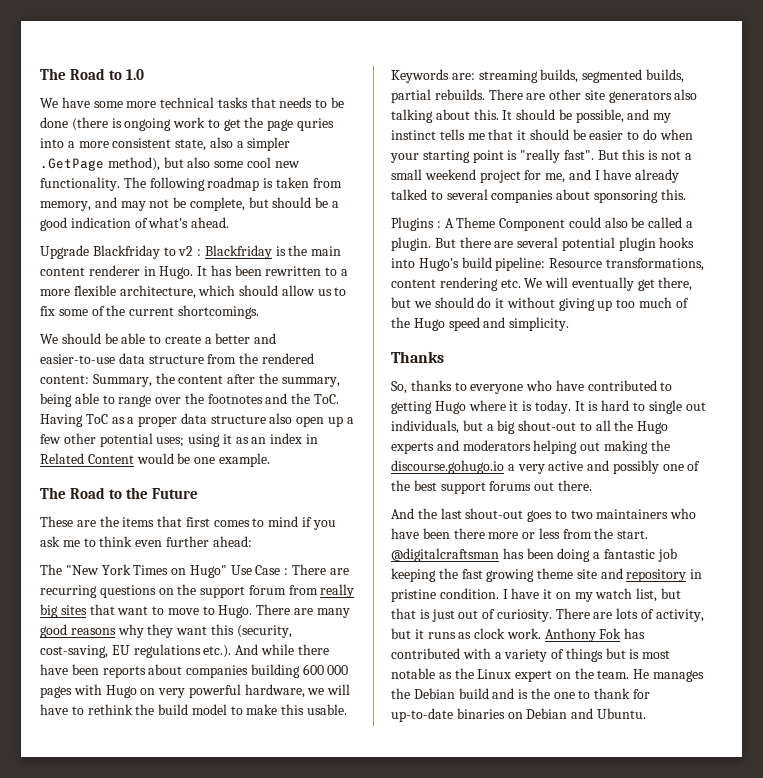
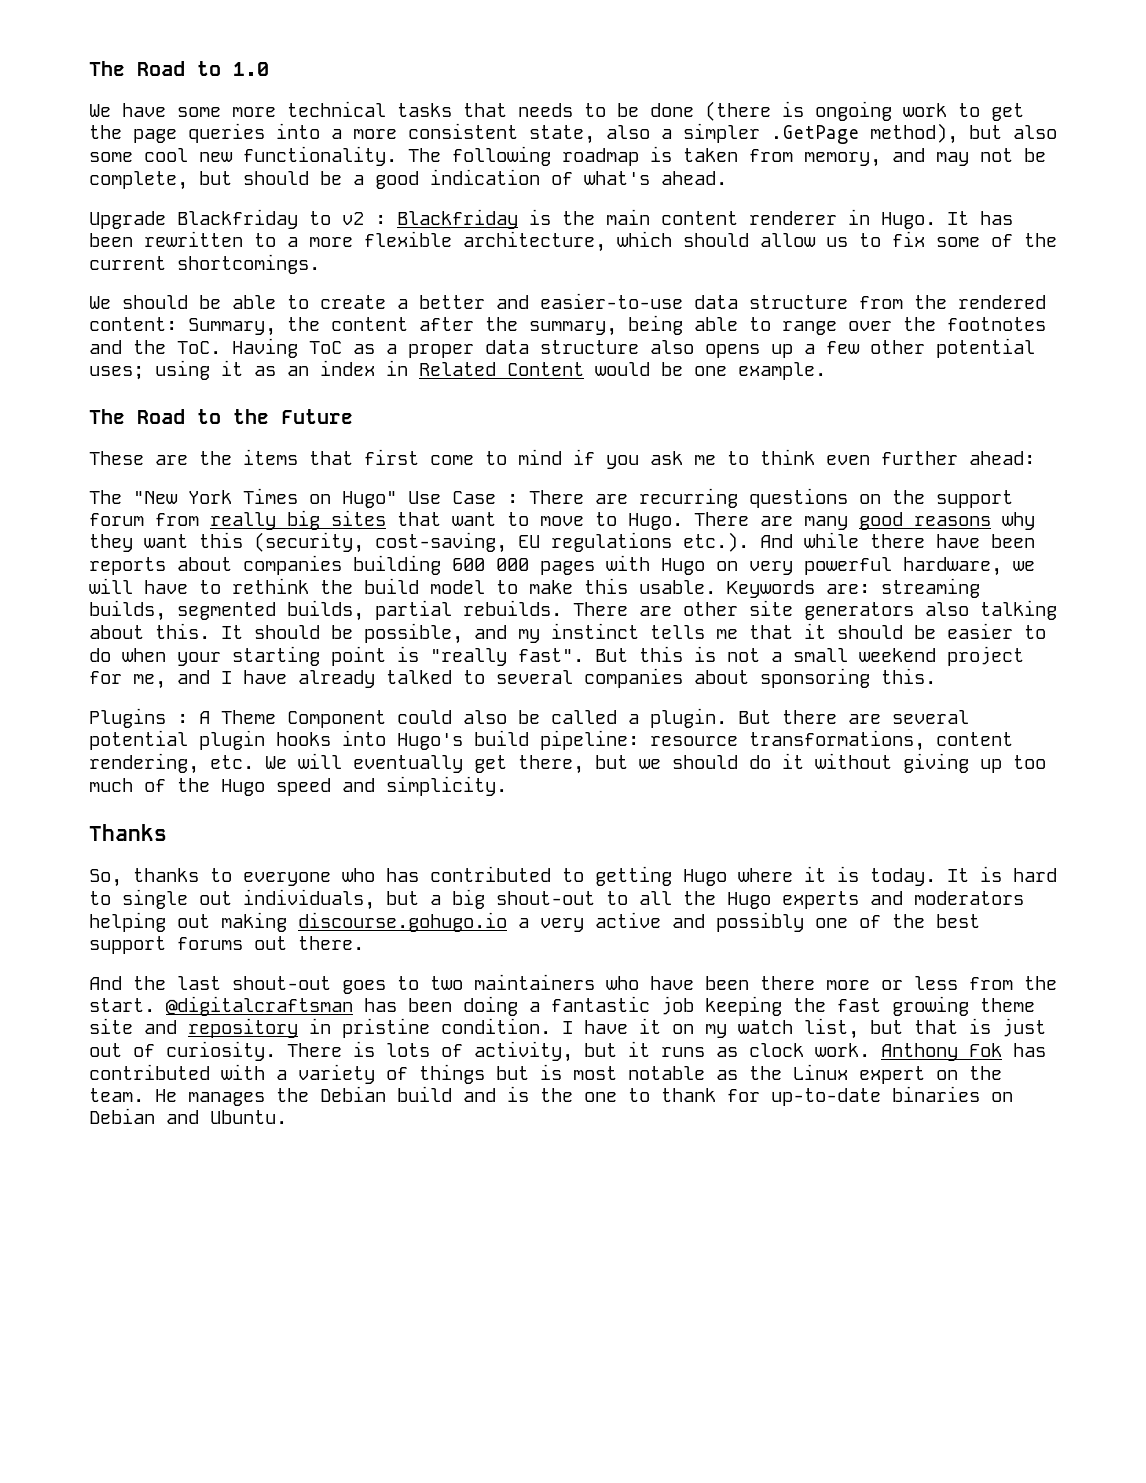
- We have some more technical tasks that needs to be done (there is ongoing work to get the page quries into a more consistent state, also a simpler .GetPage method), but also some cool new functionality.
+ We have some more technical tasks that needs to be done (there is ongoing work to get the page queries into a more consistent state, also a simpler .GetPage method), but also some cool new functionality.
- We should be able to create a better and easier-to-use data structure from the rendered content: Summary, the content after the summary, being able to range over the footnotes and the ToC. Having ToC as a proper data structure also open up a few other potential uses; using it as an index in Related Content would be one example.
+ We should be able to create a better and easier-to-use data structure from the rendered content: Summary, the content after the summary, being able to range over the footnotes and the ToC. Having ToC as a proper data structure also opens up a few other potential uses; using it as an index in Related Content would be one example.
- These are the items that first comes to mind if you ask me to think even further ahead:
+ These are the items that first come to mind if you ask me to think even further ahead:
- But there are several potential plugin hooks into Hugo's build pipeline: Resource transformations, content rendering etc. We will eventually get there, but we should do it without giving up too much of the Hugo speed and simplicity.
+ But there are several potential plugin hooks into Hugo's build pipeline: resource transformations, content rendering, etc. We will eventually get there, but we should do it without giving up too much of the Hugo speed and simplicity.
- So, thanks to everyone who have contributed to getting Hugo where it is today.
+ So, thanks to everyone who has contributed to getting Hugo where it is today.
- It is hard to single out individuals, but a big shout-out to all the Hugo experts and moderators helping out making the discourse.gohugo.io a very active and possibly one of the best support forums out there.
+ It is hard to single out individuals, but a big shout-out to all the Hugo experts and moderators helping out making discourse.gohugo.io a very active and possibly one of the best support forums out there.
- There are lots of activity, but it runs as clock work.
+ There is lots of activity, but it runs as clock work.

